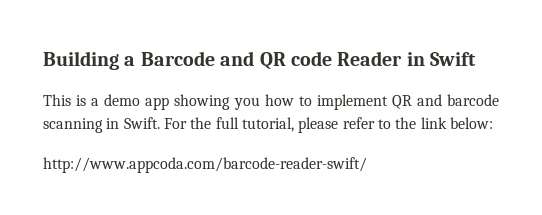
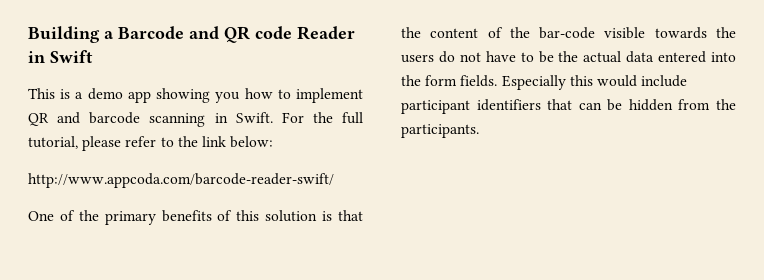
+ One of the primary benefits of this solution is that the content of the bar-code visible towards the users do not have to be the actual data entered into the form fields. Especially this would include participant identifiers that can be hidden from the participants.

